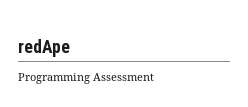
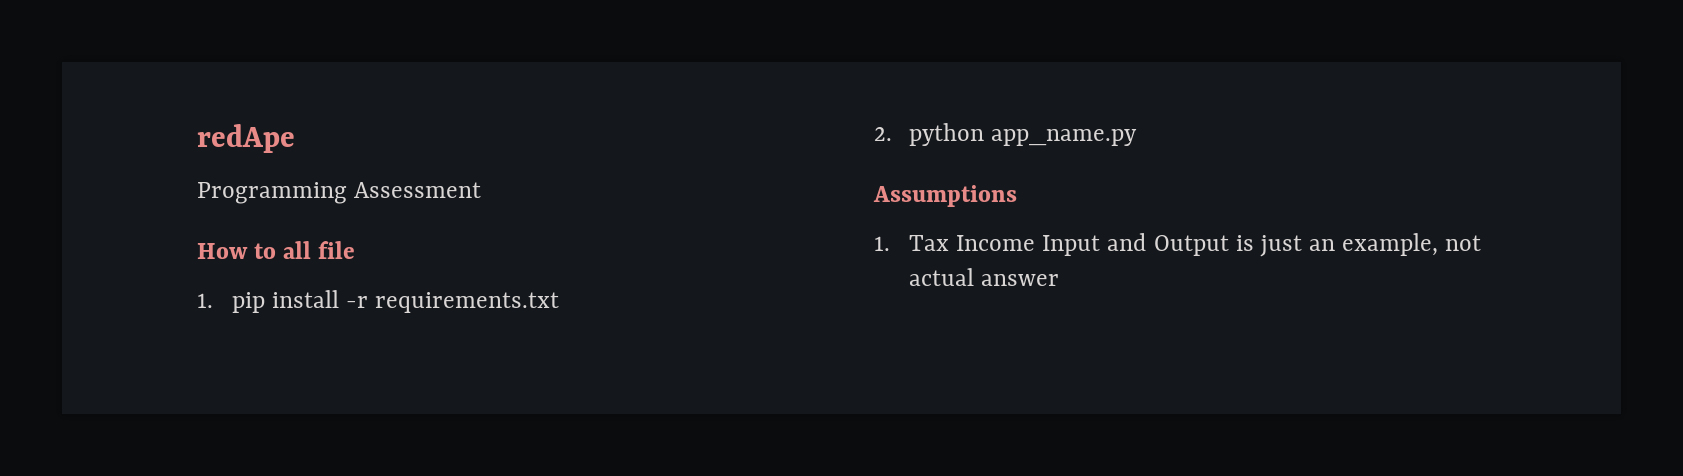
+ How to all file
+ 1. pip install -r requirements.txt
+ 2. python app_name.py
+ Assumptions
+ 1. Tax Income Input and Output is just an example, not actual answer

